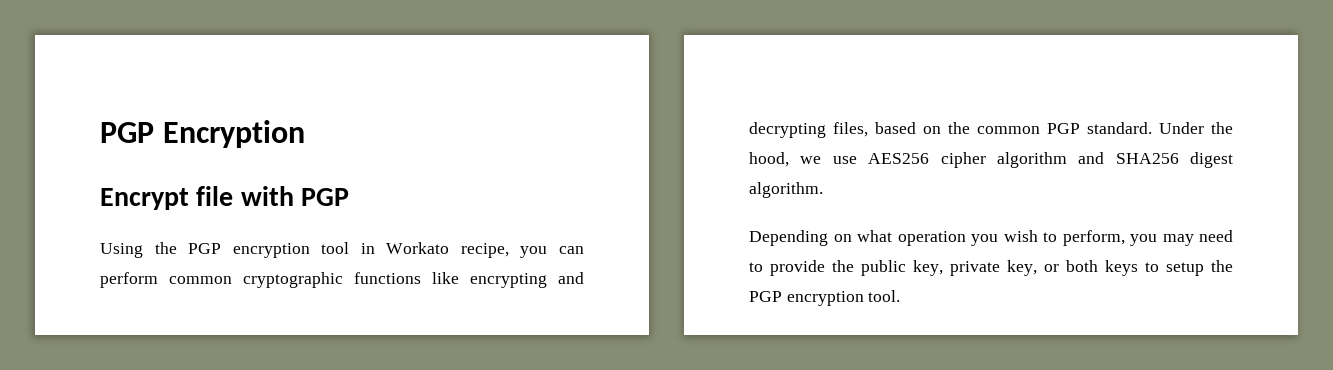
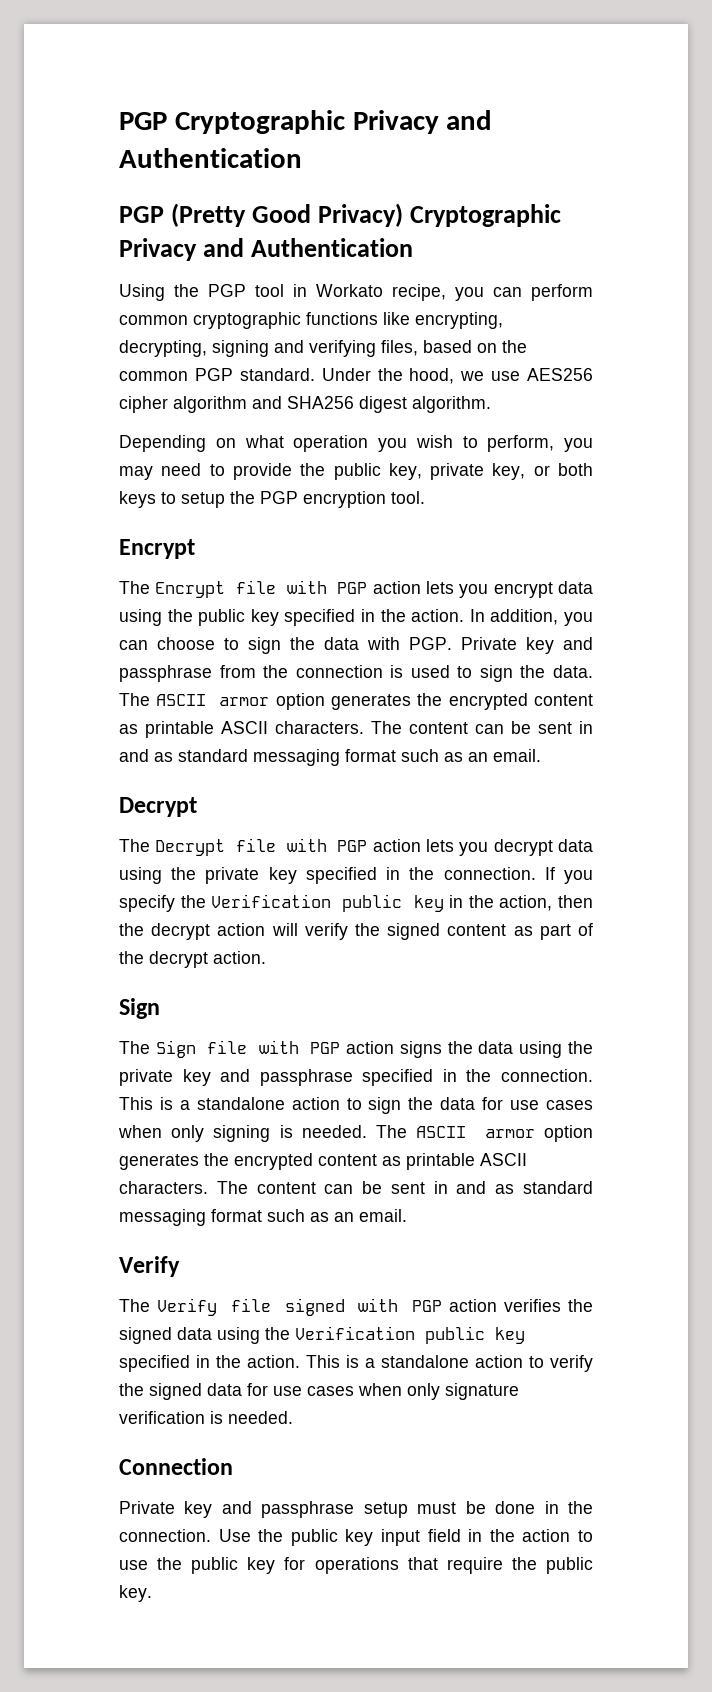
- PGP Encryption
- Encrypt file with PGP
+ PGP Cryptographic Privacy and Authentication
+ PGP (Pretty Good Privacy) Cryptographic Privacy and Authentication
- Using the PGP encryption tool in Workato recipe, you can perform common cryptographic functions like encrypting and decrypting files, based on the common PGP standard.
+ Using the PGP tool in Workato recipe, you can perform common cryptographic functions like encrypting, decrypting, signing and verifying files, based on the common PGP standard.
  Depending on what operation you wish to perform, you may need to provide the public key, private key, or both keys to setup the PGP encryption tool.
+ Encrypt
+ The Encrypt file with PGP action lets you encrypt data using the public key specified in the action. In addition, you can choose to sign the data with PGP. Private key and passphrase from the connection is used to sign the data. The ASCII armor option generates the encrypted content as printable ASCII characters. The content can be sent in and as standard messaging format such as an email.
+ Decrypt
+ The Decrypt file with PGP action lets you decrypt data using the private key specified in the connection. If you specify the Verification public key in the action, then the decrypt action will verify the signed content as part of the decrypt action.
+ Sign
+ The Sign file with PGP action signs the data using the private key and passphrase specified in the connection. This is a standalone action to sign the data for use cases when only signing is needed. The ASCII armor option generates the encrypted content as printable ASCII characters. The content can be sent in and as standard messaging format such as an email.
+ Verify
+ The Verify file signed with PGP action verifies the signed data using the Verification public key specified in the action. This is a standalone action to verify the signed data for use cases when only signature verification is needed.
+ Connection
+ Private key and passphrase setup must be done in the connection. Use the public key input field in the action to use the public key for operations that require the public key.

